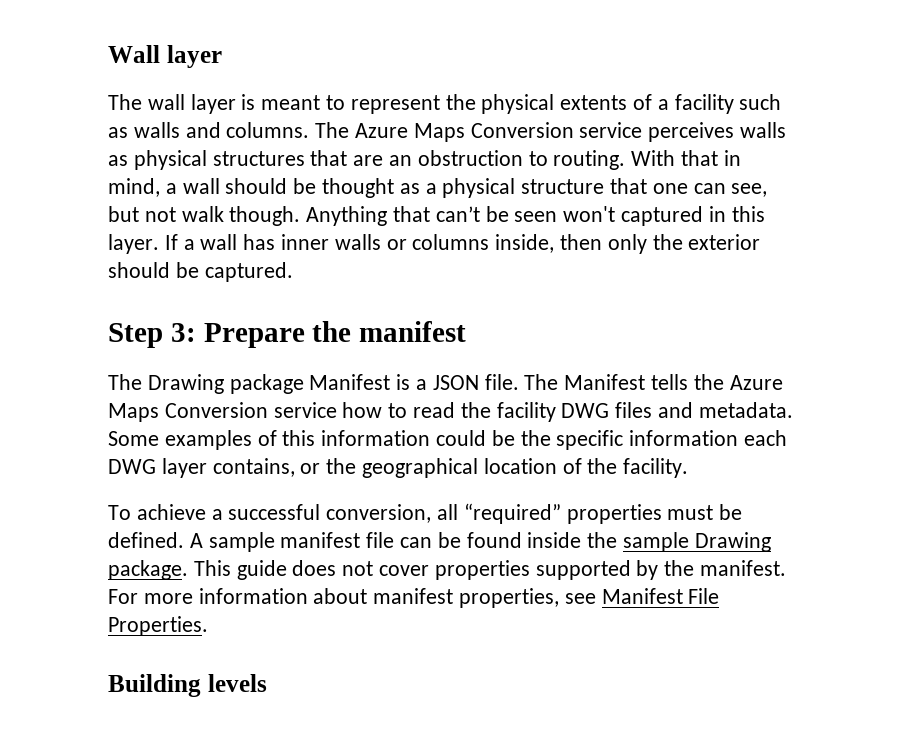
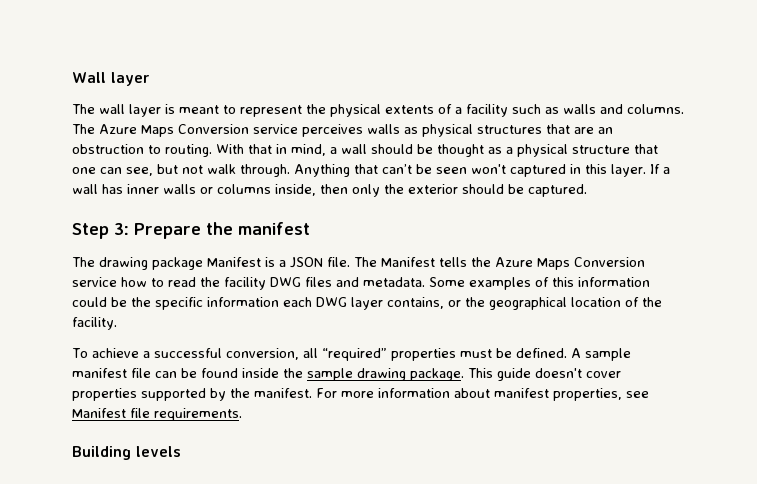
- With that in mind, a wall should be thought as a physical structure that one can see, but not walk though.
+ With that in mind, a wall should be thought as a physical structure that one can see, but not walk through.
- The Drawing package Manifest is a JSON file.
+ The drawing package Manifest is a JSON file.
- A sample manifest file can be found inside the sample Drawing package.
+ A sample manifest file can be found inside the sample drawing package.
- This guide does not cover properties supported by the manifest.
+ This guide doesn't cover properties supported by the manifest.
- For more information about manifest properties, see Manifest File Properties.
+ For more information about manifest properties, see Manifest file requirements.

